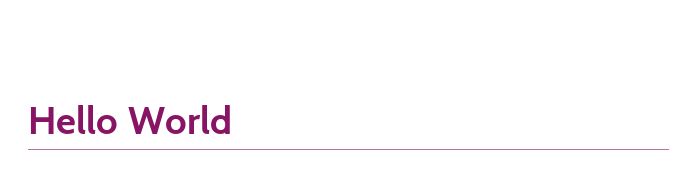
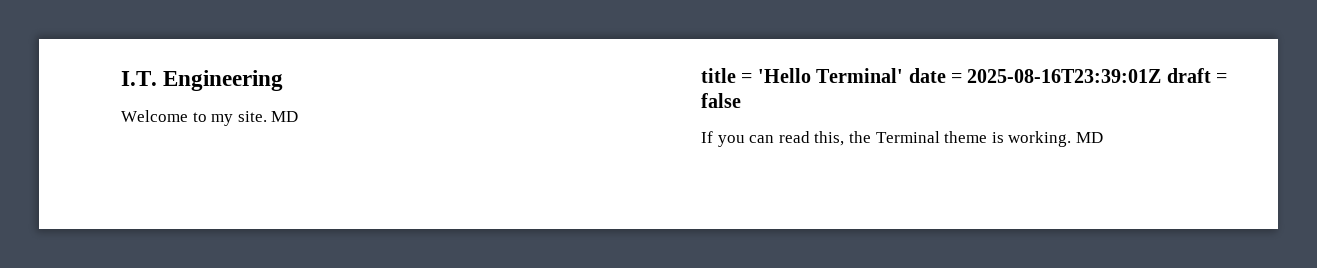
- Hello World
+ I.T. Engineering
+ Welcome to my site. MD
+ title = 'Hello Terminal' date = 2025-08-16T23:39:01Z draft = false
+ If you can read this, the Terminal theme is working. MD

